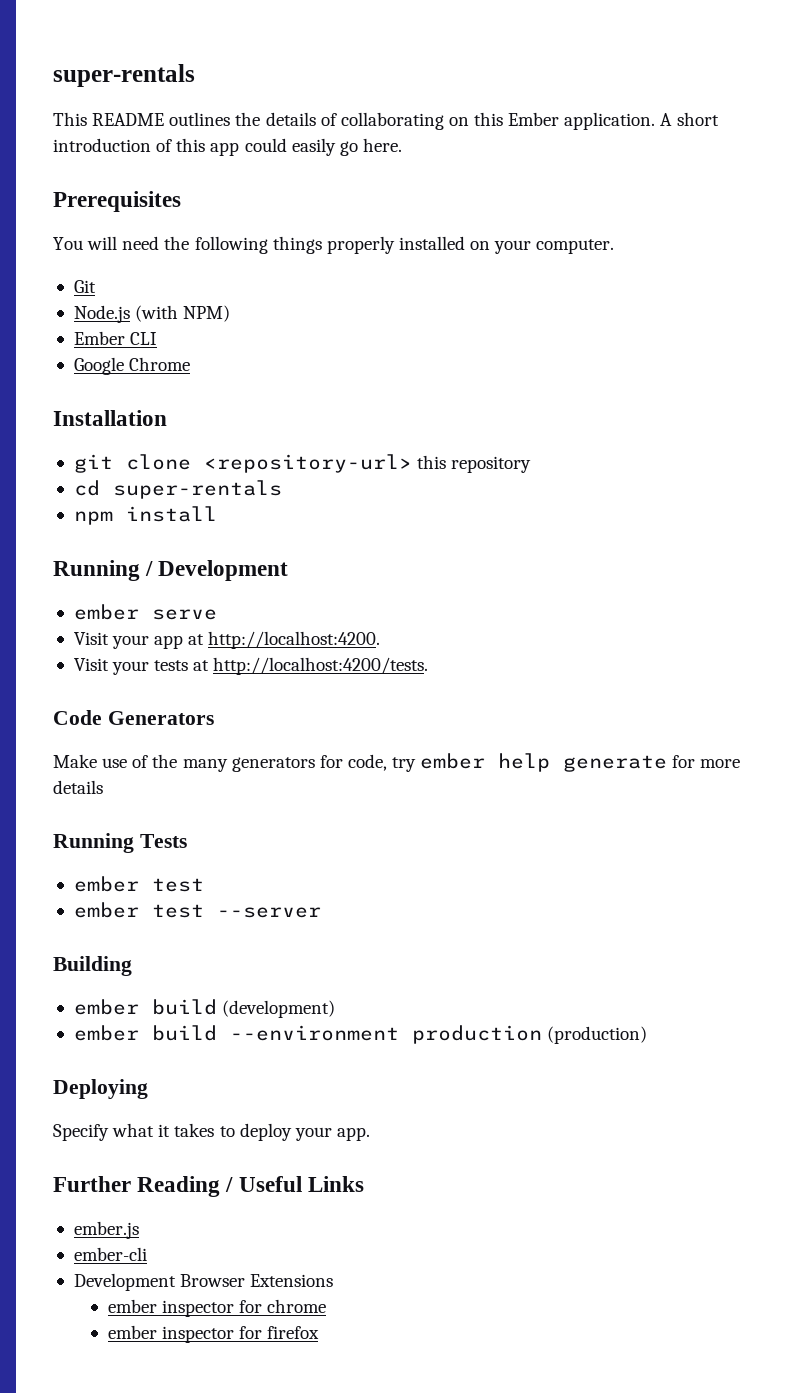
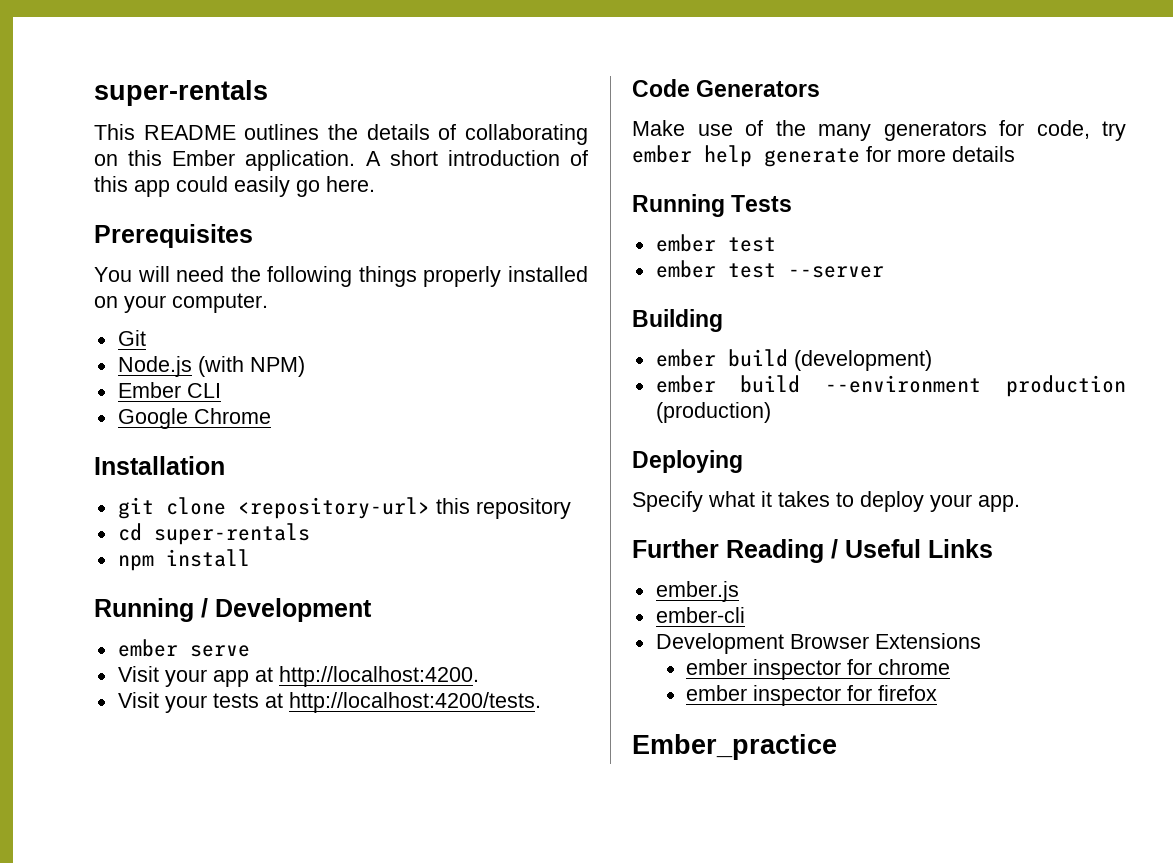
+ Ember_practice

